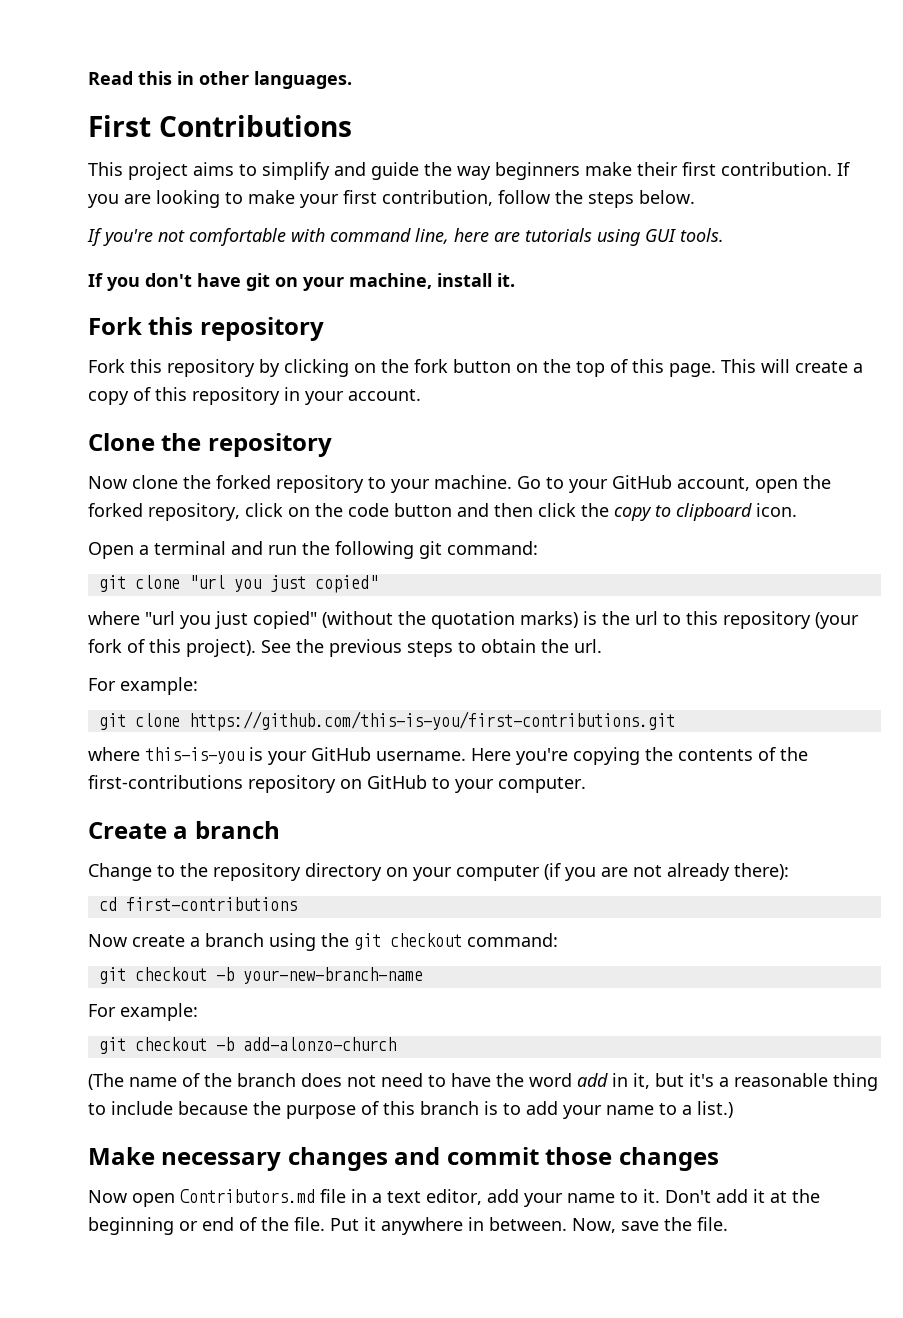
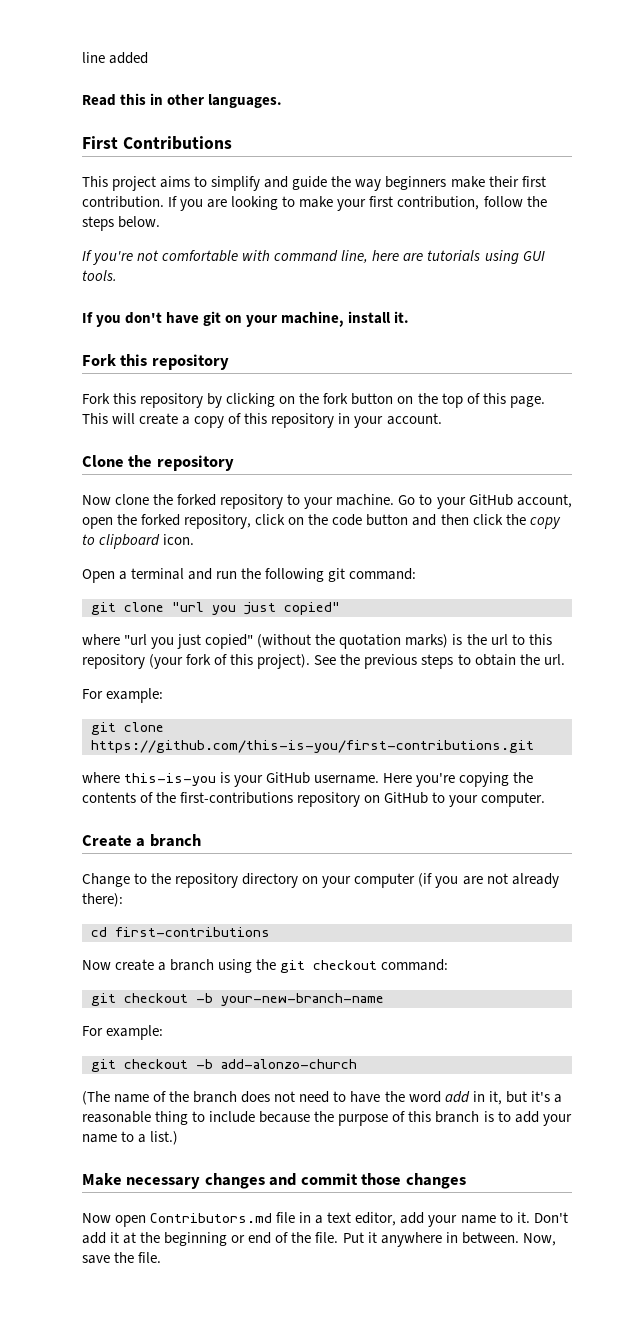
+ line added

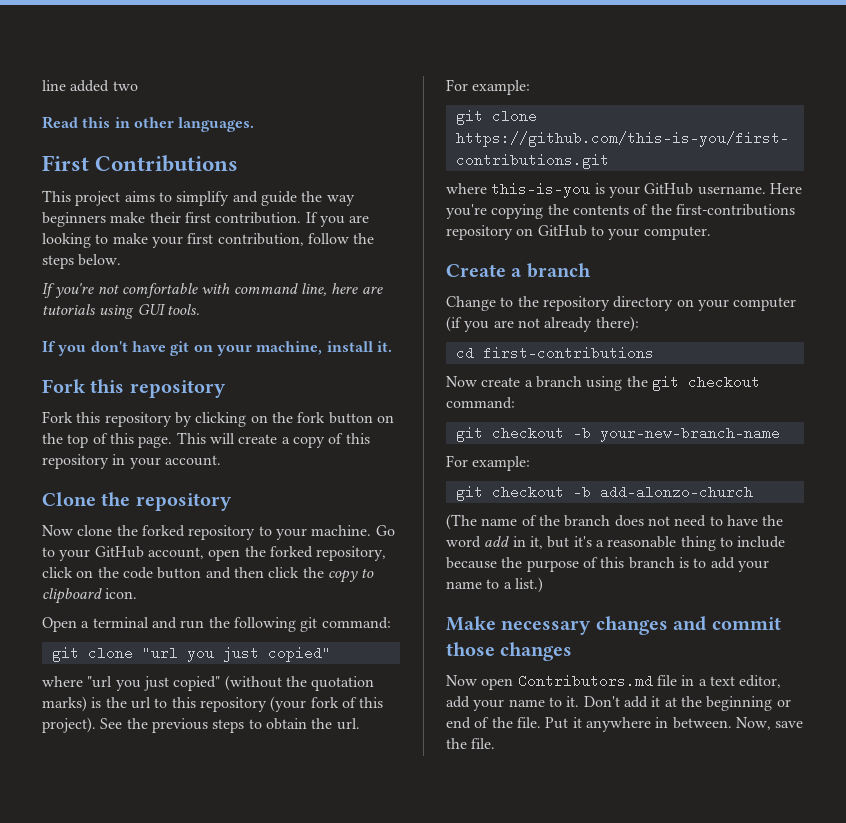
- line added
+ line added two

